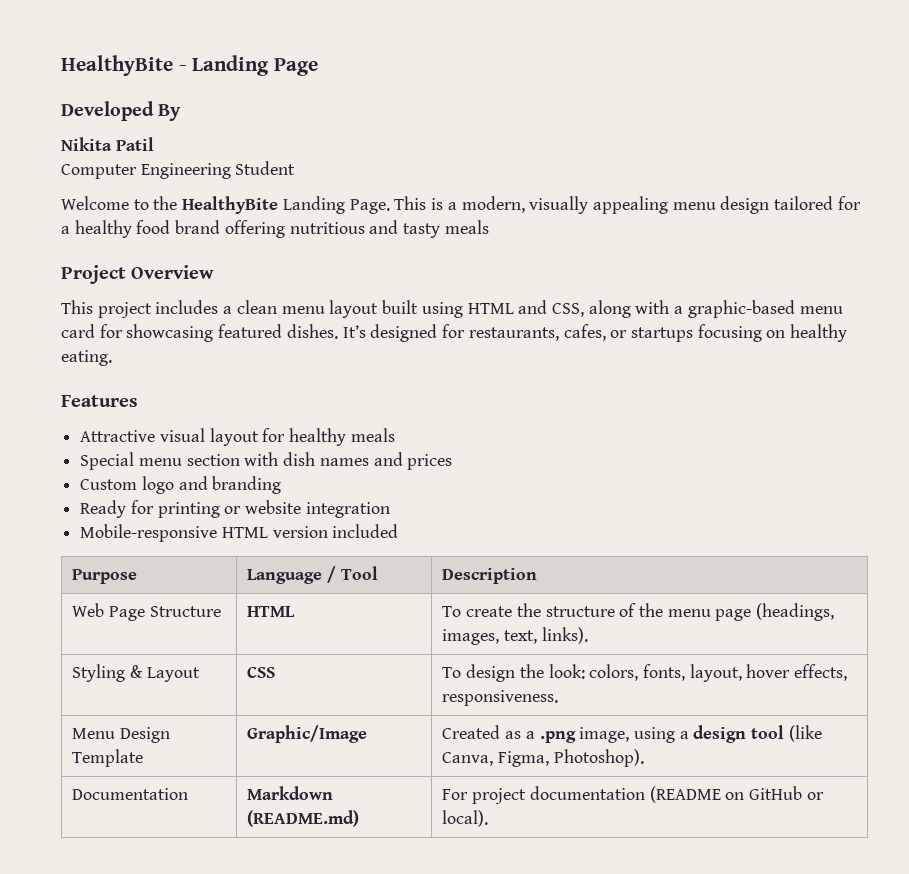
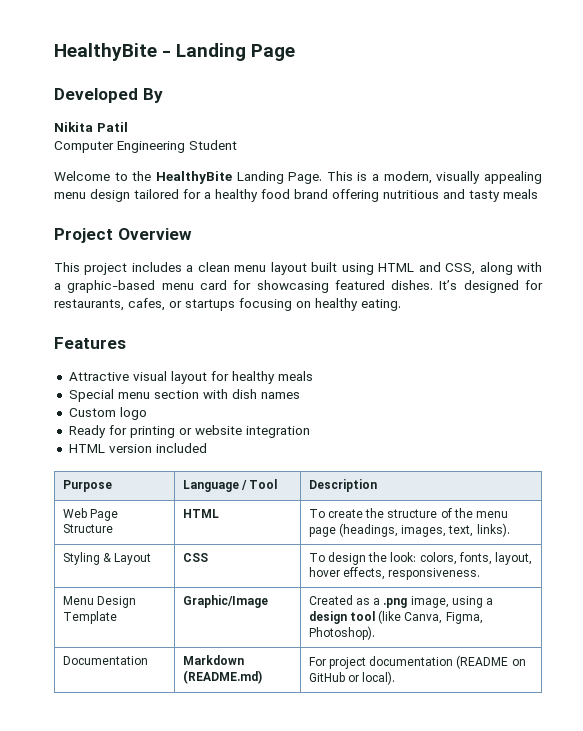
- Special menu section with dish names and prices
+ Special menu section with dish names
- Custom logo and branding
+ Custom logo
- Mobile-responsive HTML version included
+ HTML version included

